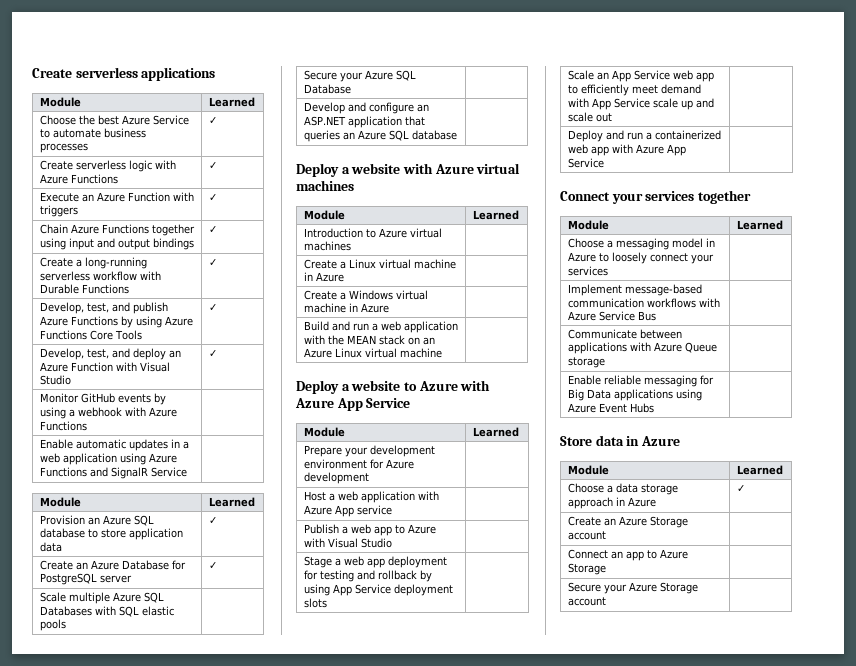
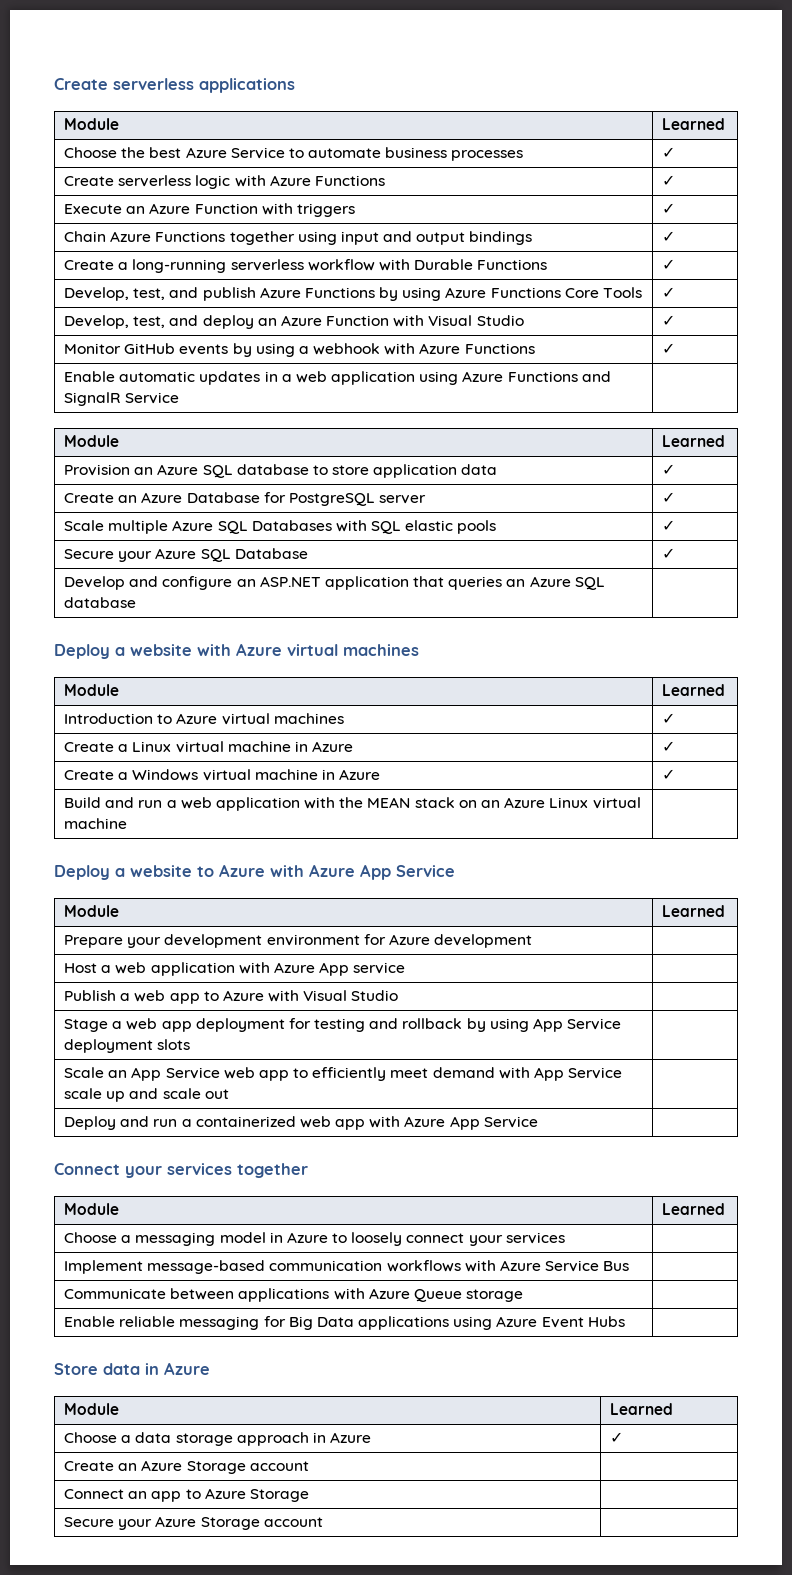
- Monitor GitHub events by using a webhook with Azure Functions |
+ Monitor GitHub events by using a webhook with Azure Functions | ✓
- Scale multiple Azure SQL Databases with SQL elastic pools |
+ Scale multiple Azure SQL Databases with SQL elastic pools | ✓
- Secure your Azure SQL Database |
+ Secure your Azure SQL Database | ✓
- Introduction to Azure virtual machines |
+ Introduction to Azure virtual machines | ✓
- Create a Linux virtual machine in Azure |
+ Create a Linux virtual machine in Azure | ✓
- Create a Windows virtual machine in Azure |
+ Create a Windows virtual machine in Azure | ✓

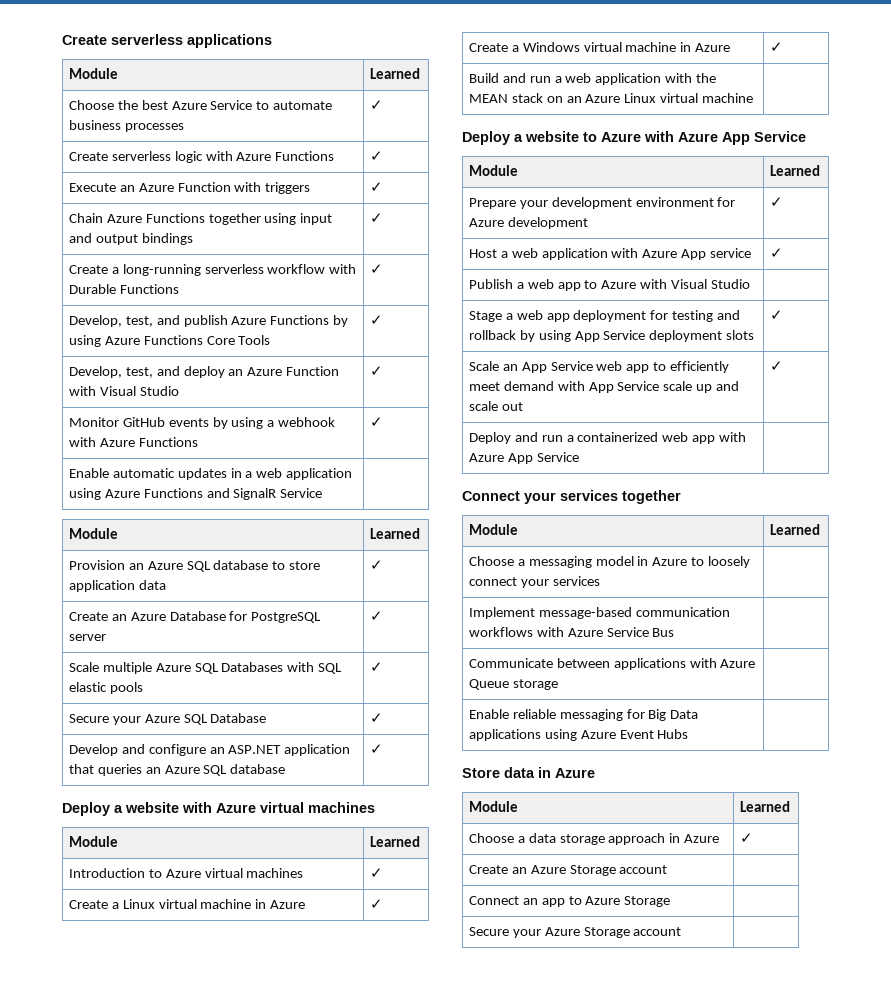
- Develop and configure an ASP.NET application that queries an Azure SQL database |
+ Develop and configure an ASP.NET application that queries an Azure SQL database | ✓
- Prepare your development environment for Azure development |
+ Prepare your development environment for Azure development | ✓
- Host a web application with Azure App service |
+ Host a web application with Azure App service | ✓
- Stage a web app deployment for testing and rollback by using App Service deployment slots |
+ Stage a web app deployment for testing and rollback by using App Service deployment slots | ✓
- Scale an App Service web app to efficiently meet demand with App Service scale up and scale out |
+ Scale an App Service web app to efficiently meet demand with App Service scale up and scale out | ✓

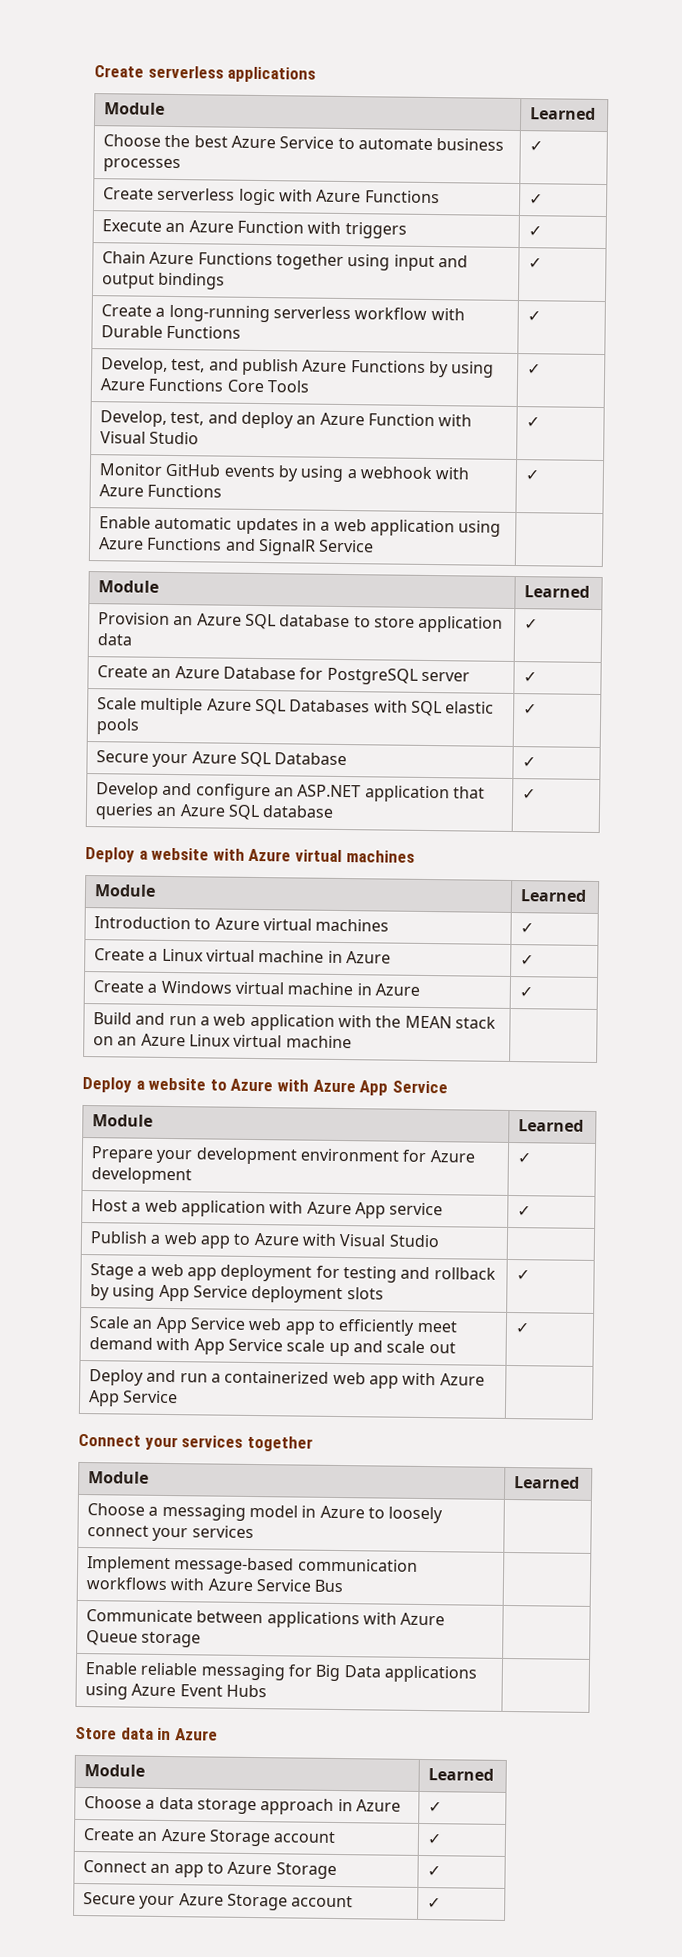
- Create an Azure Storage account |
+ Create an Azure Storage account | ✓
- Connect an app to Azure Storage |
+ Connect an app to Azure Storage | ✓
- Secure your Azure Storage account |
+ Secure your Azure Storage account | ✓

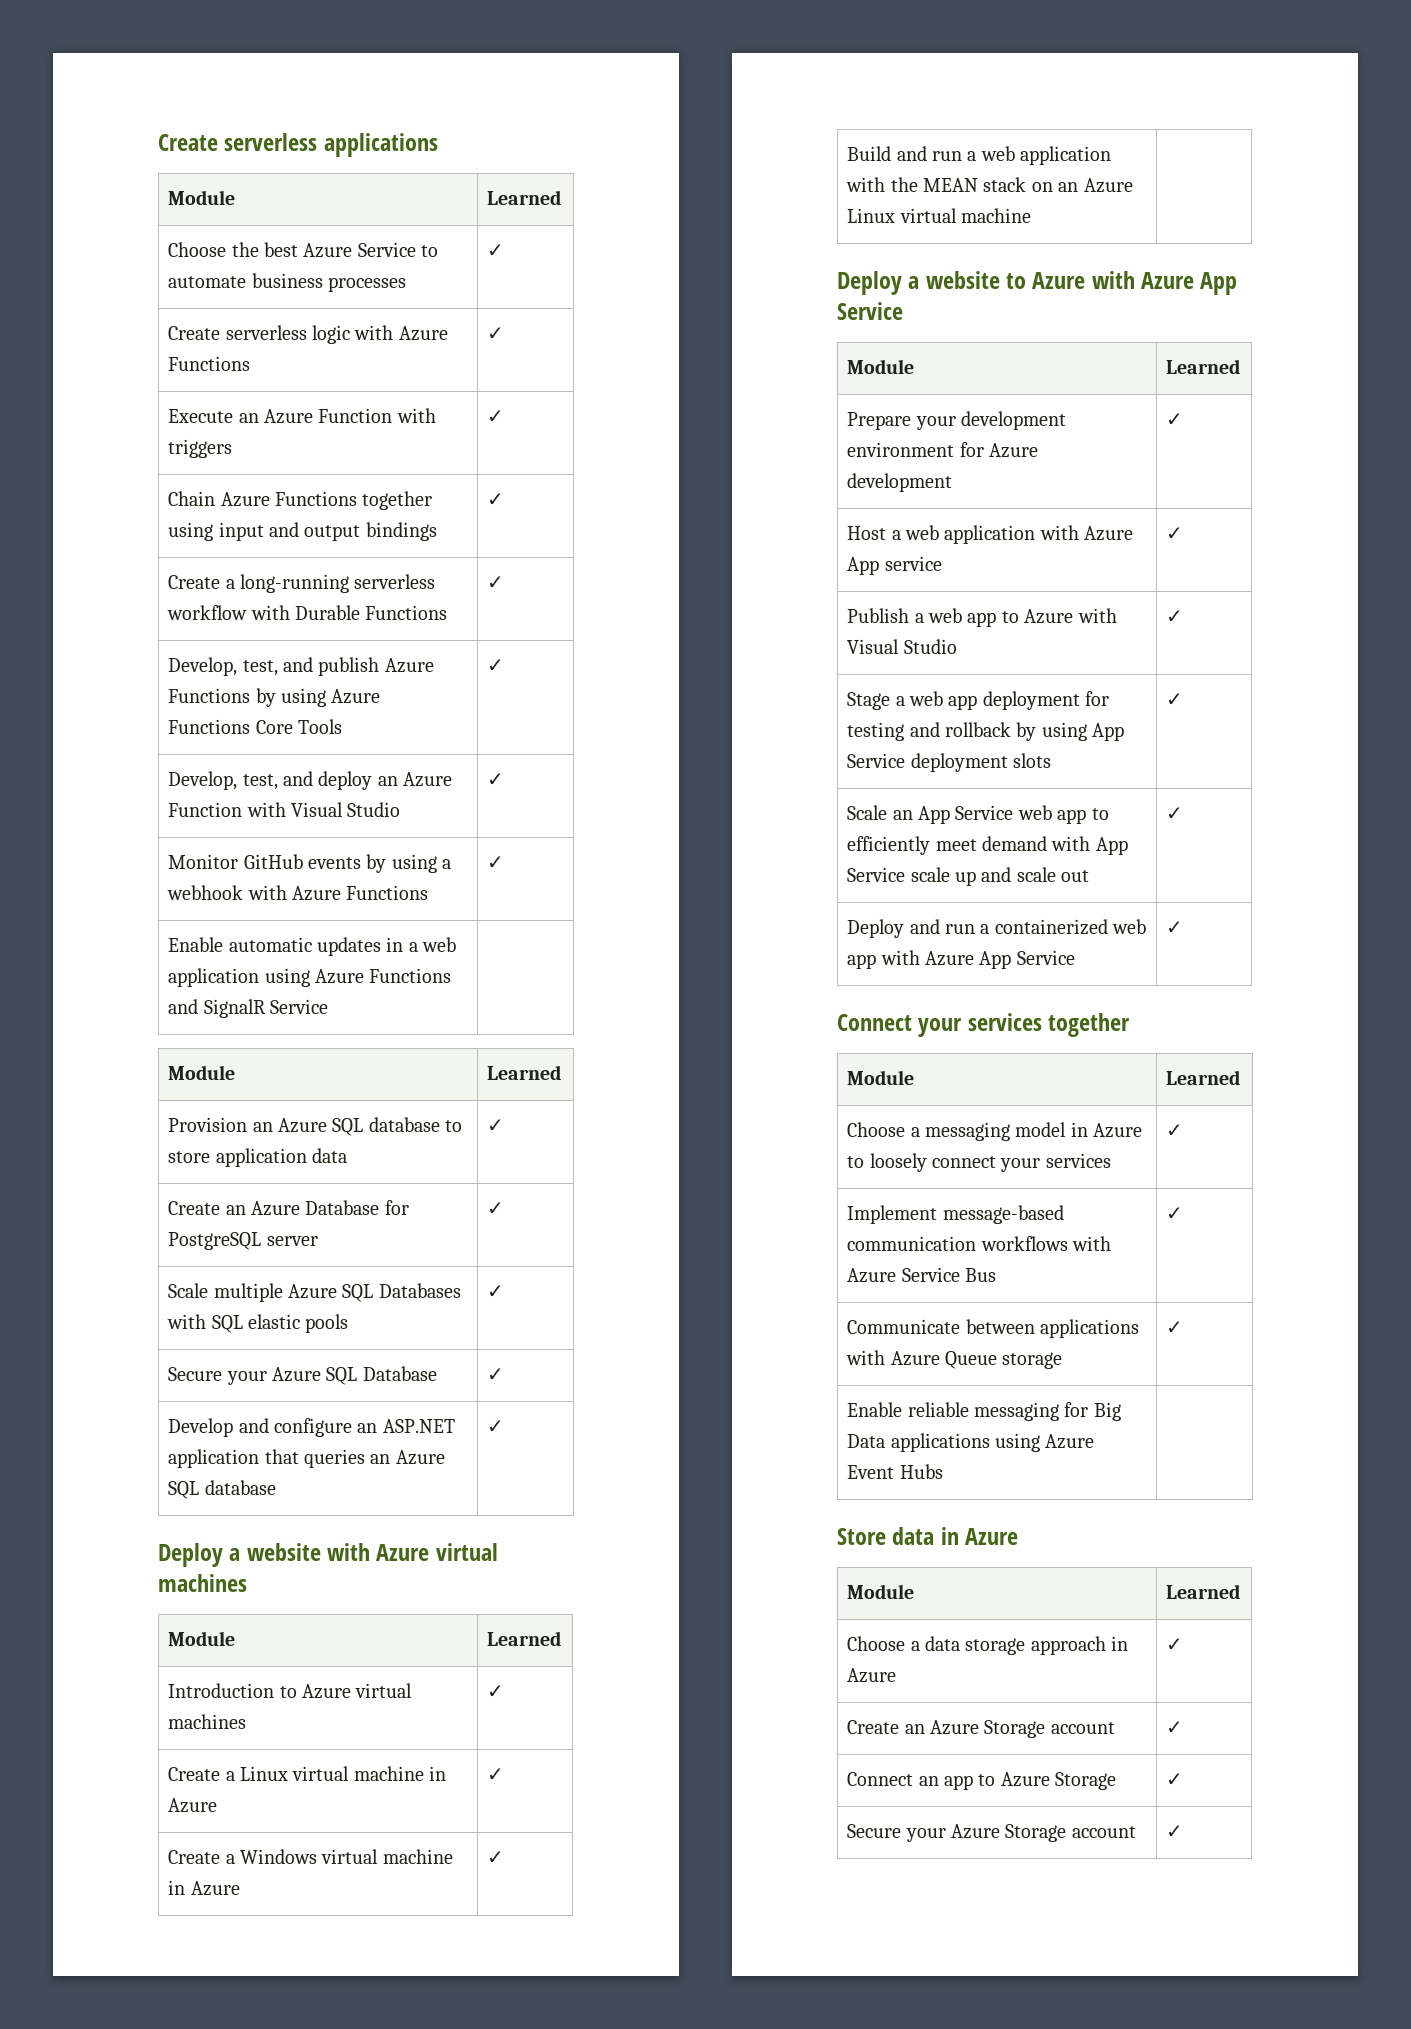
- Publish a web app to Azure with Visual Studio |
+ Publish a web app to Azure with Visual Studio | ✓
- Deploy and run a containerized web app with Azure App Service |
+ Deploy and run a containerized web app with Azure App Service | ✓
- Choose a messaging model in Azure to loosely connect your services |
+ Choose a messaging model in Azure to loosely connect your services | ✓
- Implement message-based communication workflows with Azure Service Bus |
+ Implement message-based communication workflows with Azure Service Bus | ✓
- Communicate between applications with Azure Queue storage |
+ Communicate between applications with Azure Queue storage | ✓

